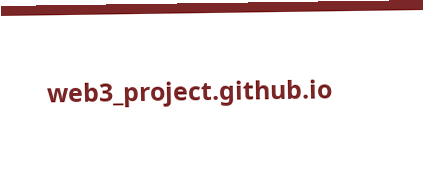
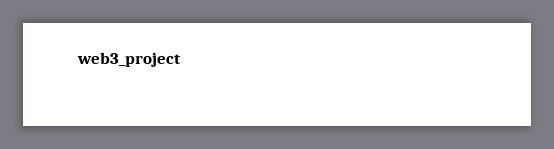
- web3_project.github.io
+ web3_project

